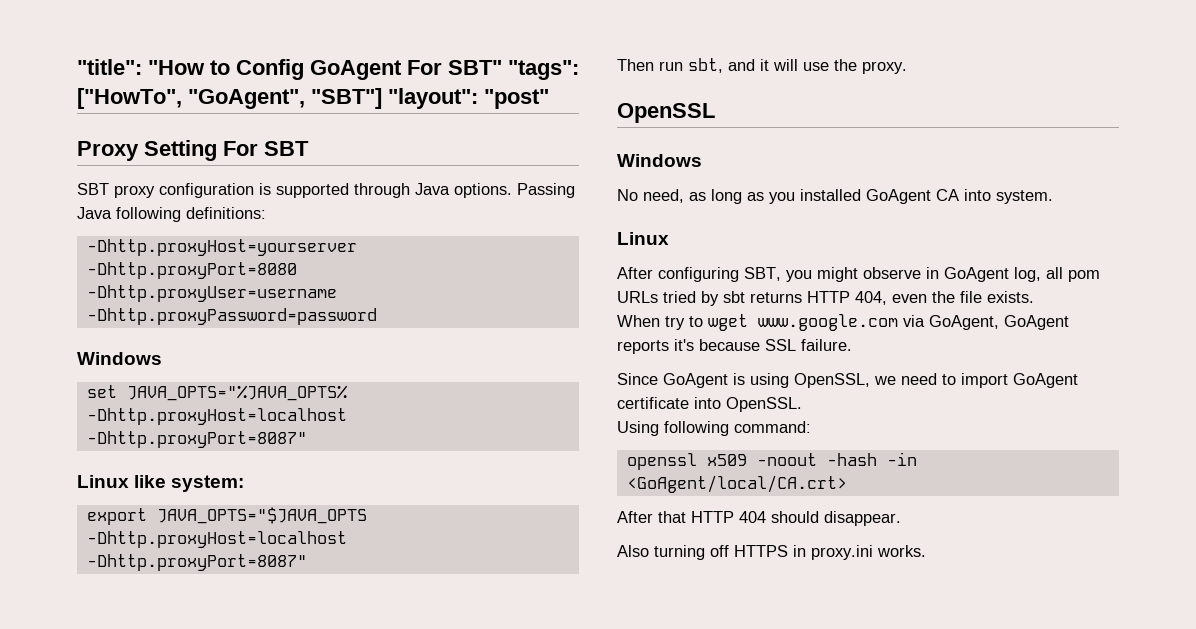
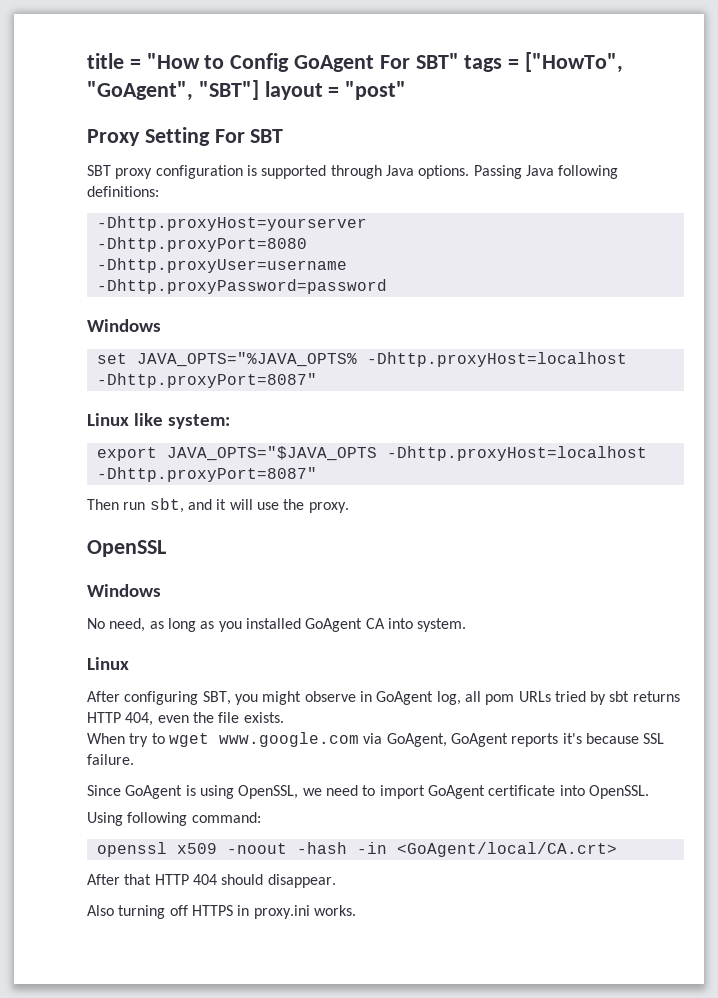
- "title": "How to Config GoAgent For SBT" "tags": ["HowTo", "GoAgent", "SBT"] "layout": "post"
+ title = "How to Config GoAgent For SBT" tags = ["HowTo", "GoAgent", "SBT"] layout = "post"

